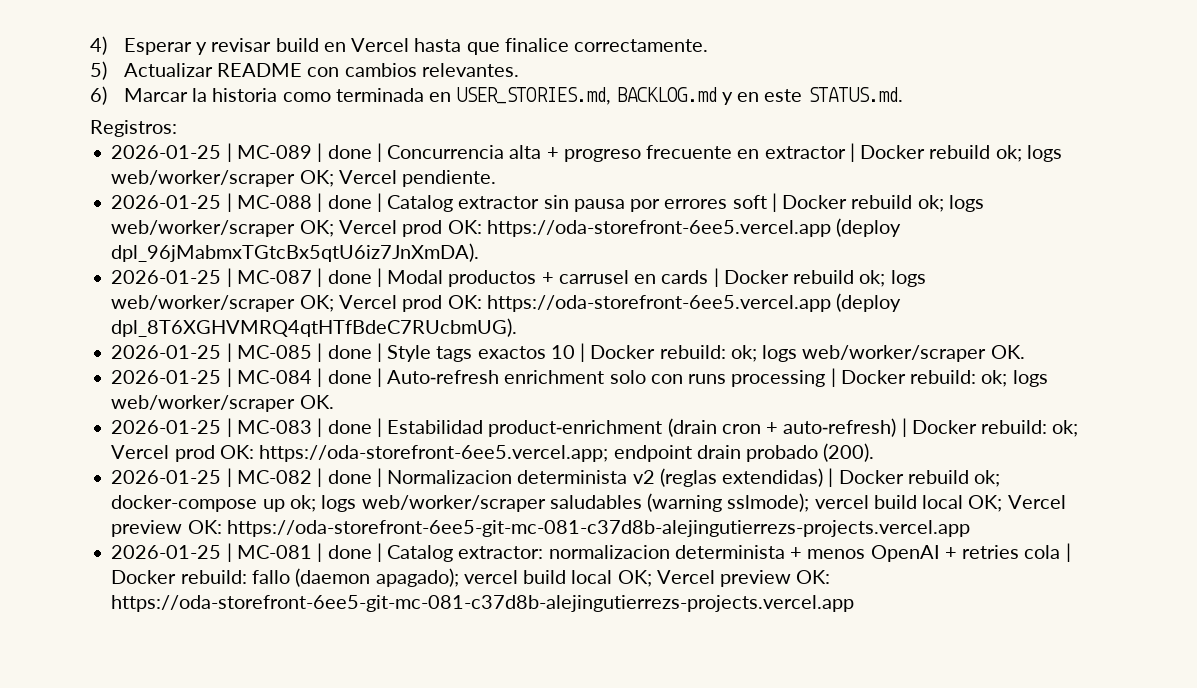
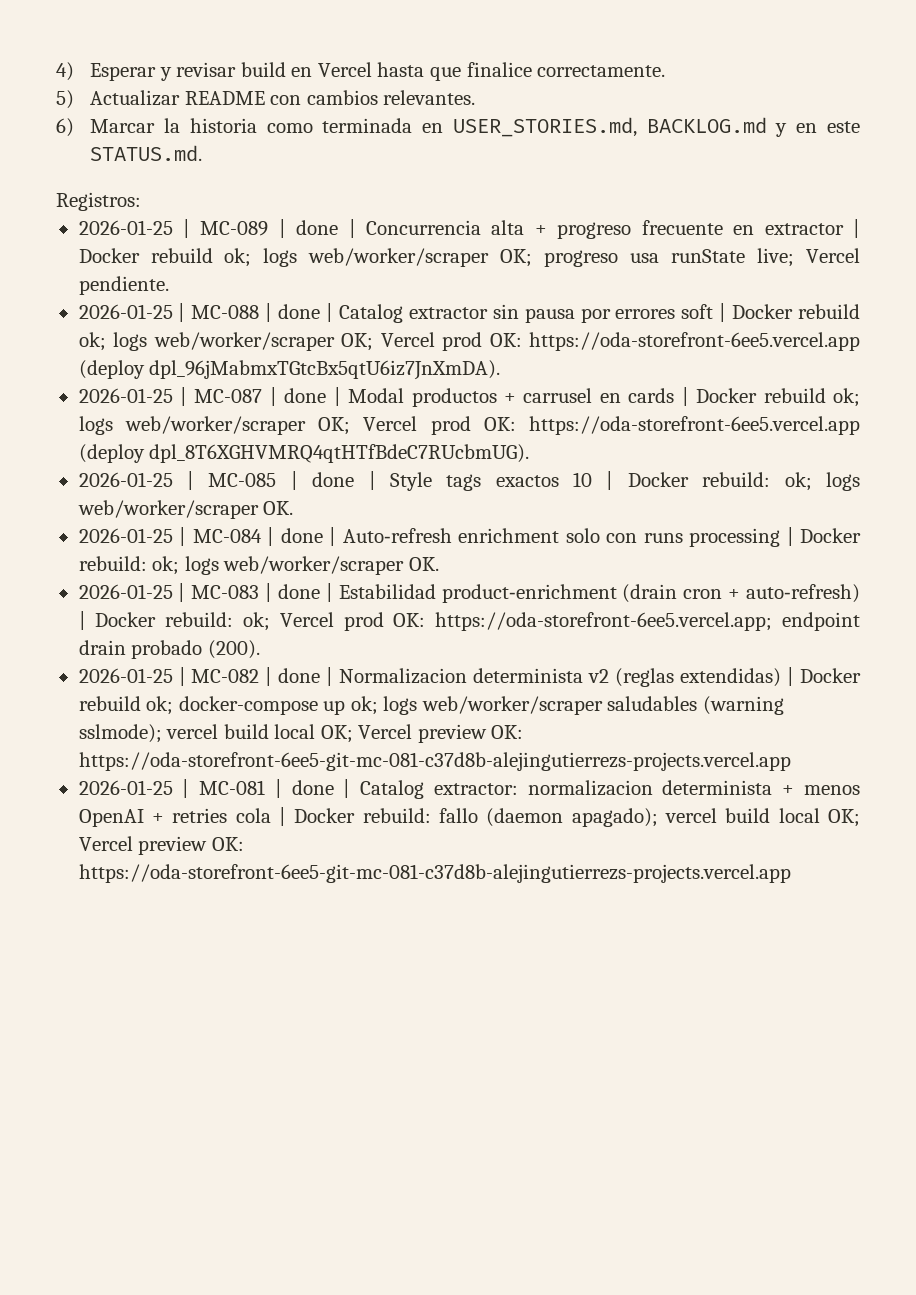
- 2026-01-25 | MC-089 | done | Concurrencia alta + progreso frecuente en extractor | Docker rebuild ok; logs web/worker/scraper OK; Vercel pendiente.
+ 2026-01-25 | MC-089 | done | Concurrencia alta + progreso frecuente en extractor | Docker rebuild ok; logs web/worker/scraper OK; progreso usa runState live; Vercel pendiente.

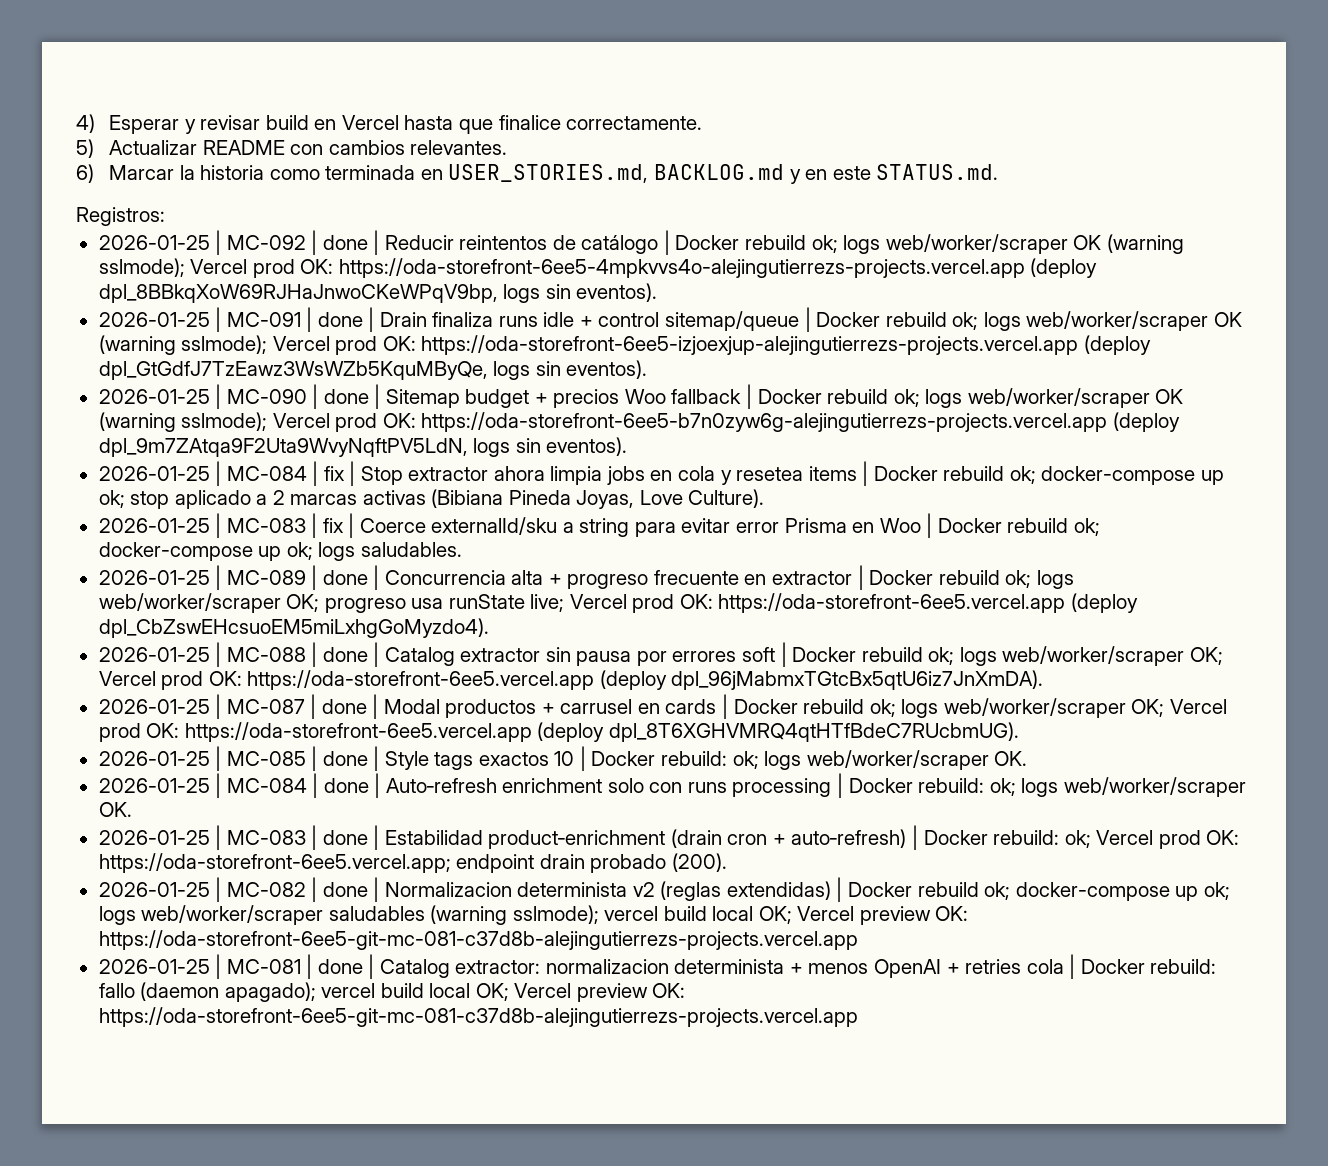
+ 2026-01-25 | MC-092 | done | Reducir reintentos de catálogo | Docker rebuild ok; logs web/worker/scraper OK (warning sslmode); Vercel prod OK: https://oda-storefront-6ee5-4mpkvvs4o-alejingutierrezs-projects.vercel.app (deploy dpl_8BBkqXoW69RJHaJnwoCKeWPqV9bp, logs sin eventos).
+ 2026-01-25 | MC-091 | done | Drain finaliza runs idle + control sitemap/queue | Docker rebuild ok; logs web/worker/scraper OK (warning sslmode); Vercel prod OK: https://oda-storefront-6ee5-izjoexjup-alejingutierrezs-projects.vercel.app (deploy dpl_GtGdfJ7TzEawz3WsWZb5KquMByQe, logs sin eventos).
+ 2026-01-25 | MC-090 | done | Sitemap budget + precios Woo fallback | Docker rebuild ok; logs web/worker/scraper OK (warning sslmode); Vercel prod OK: https://oda-storefront-6ee5-b7n0zyw6g-alejingutierrezs-projects.vercel.app (deploy dpl_9m7ZAtqa9F2Uta9WvyNqftPV5LdN, logs sin eventos).
+ 2026-01-25 | MC-084 | fix | Stop extractor ahora limpia jobs en cola y resetea items | Docker rebuild ok; docker-compose up ok; stop aplicado a 2 marcas activas (Bibiana Pineda Joyas, Love Culture).
+ 2026-01-25 | MC-083 | fix | Coerce externalId/sku a string para evitar error Prisma en Woo | Docker rebuild ok; docker-compose up ok; logs saludables.
- 2026-01-25 | MC-089 | done | Concurrencia alta + progreso frecuente en extractor | Docker rebuild ok; logs web/worker/scraper OK; progreso usa runState live; Vercel pendiente.
+ 2026-01-25 | MC-089 | done | Concurrencia alta + progreso frecuente en extractor | Docker rebuild ok; logs web/worker/scraper OK; progreso usa runState live; Vercel prod OK: https://oda-storefront-6ee5.vercel.app (deploy dpl_CbZswEHcsuoEM5miLxhgGoMyzdo4).

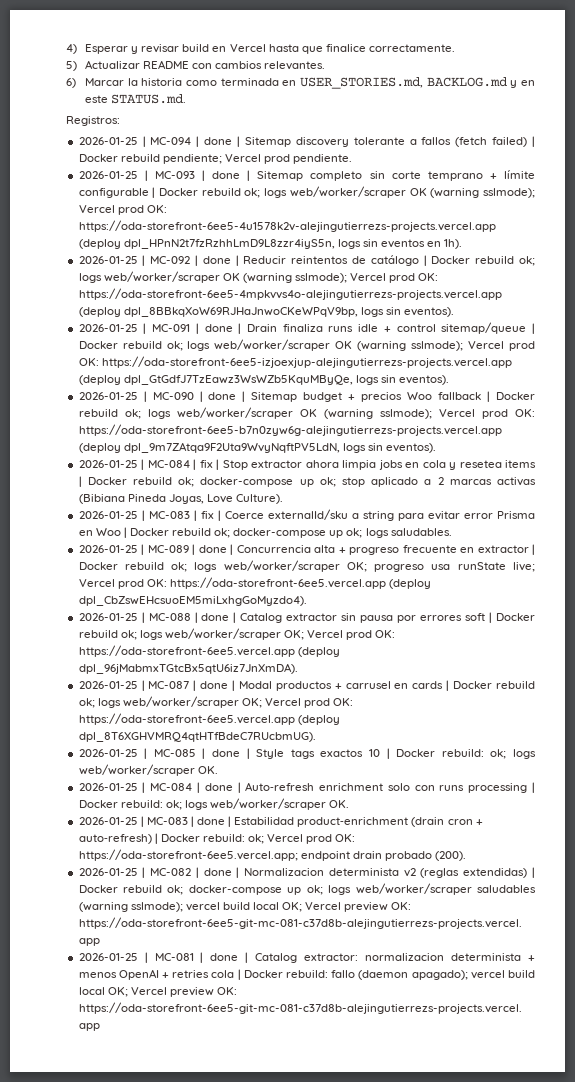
+ 2026-01-25 | MC-094 | done | Sitemap discovery tolerante a fallos (fetch failed) | Docker rebuild pendiente; Vercel prod pendiente.
+ 2026-01-25 | MC-093 | done | Sitemap completo sin corte temprano + límite configurable | Docker rebuild ok; logs web/worker/scraper OK (warning sslmode); Vercel prod OK: https://oda-storefront-6ee5-4u1578k2v-alejingutierrezs-projects.vercel.app (deploy dpl_HPnN2t7fzRzhhLmD9L8zzr4iyS5n, logs sin eventos en 1h).

